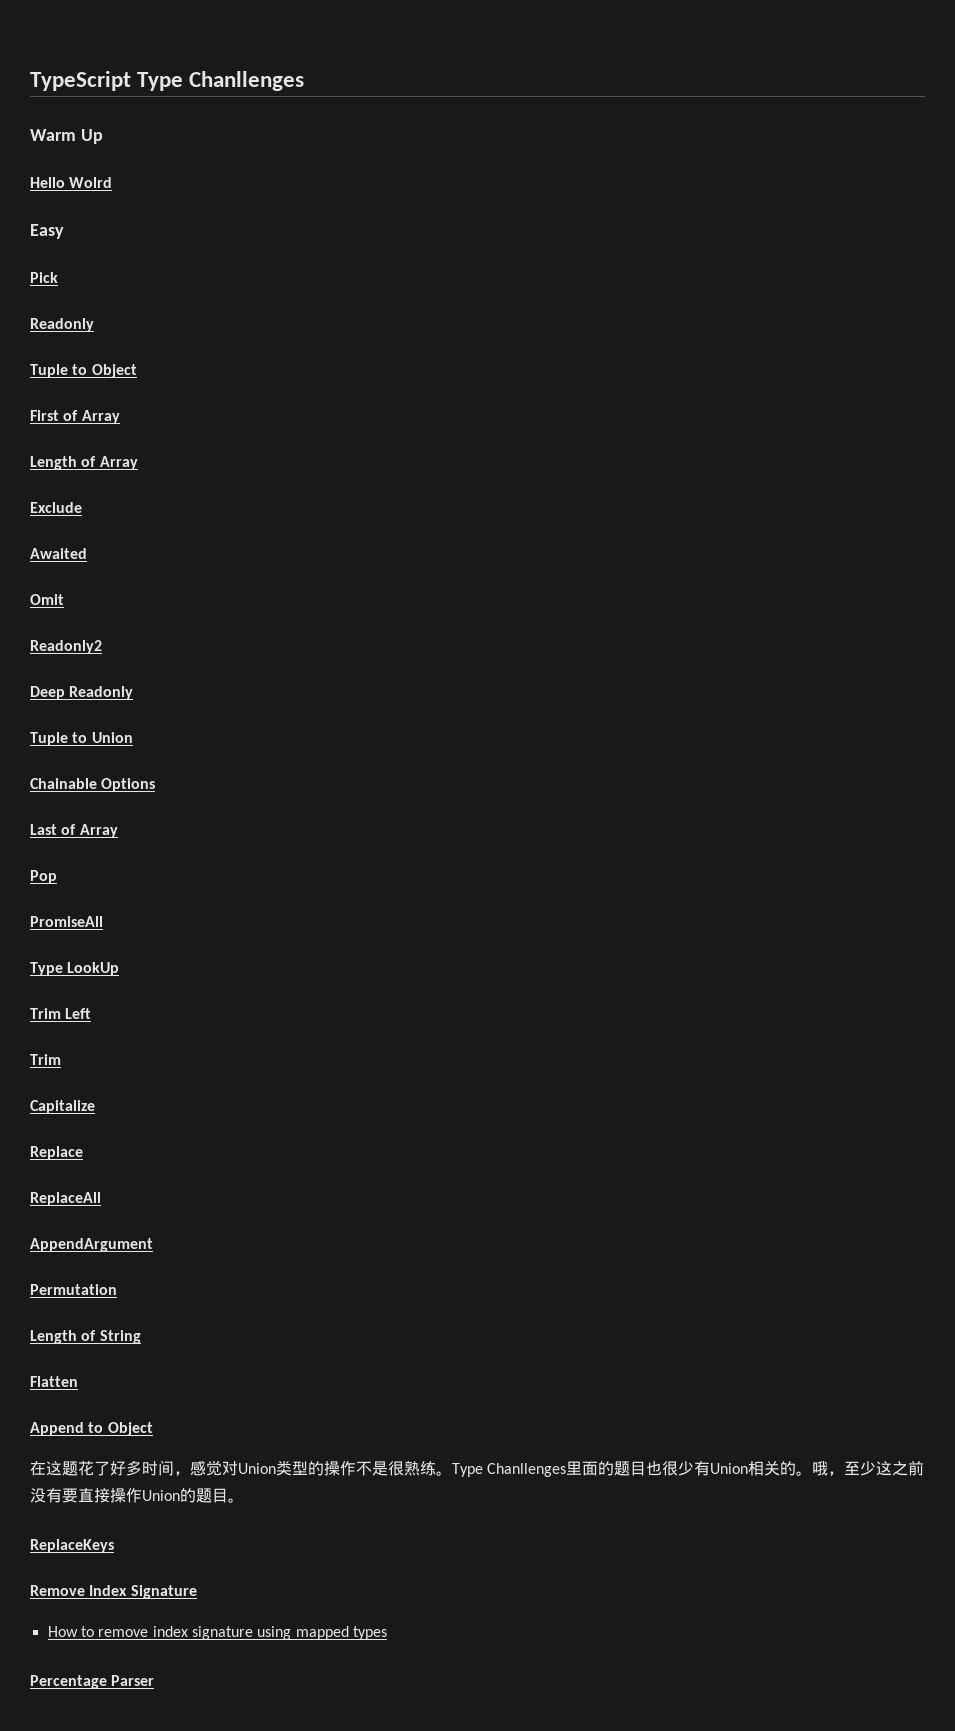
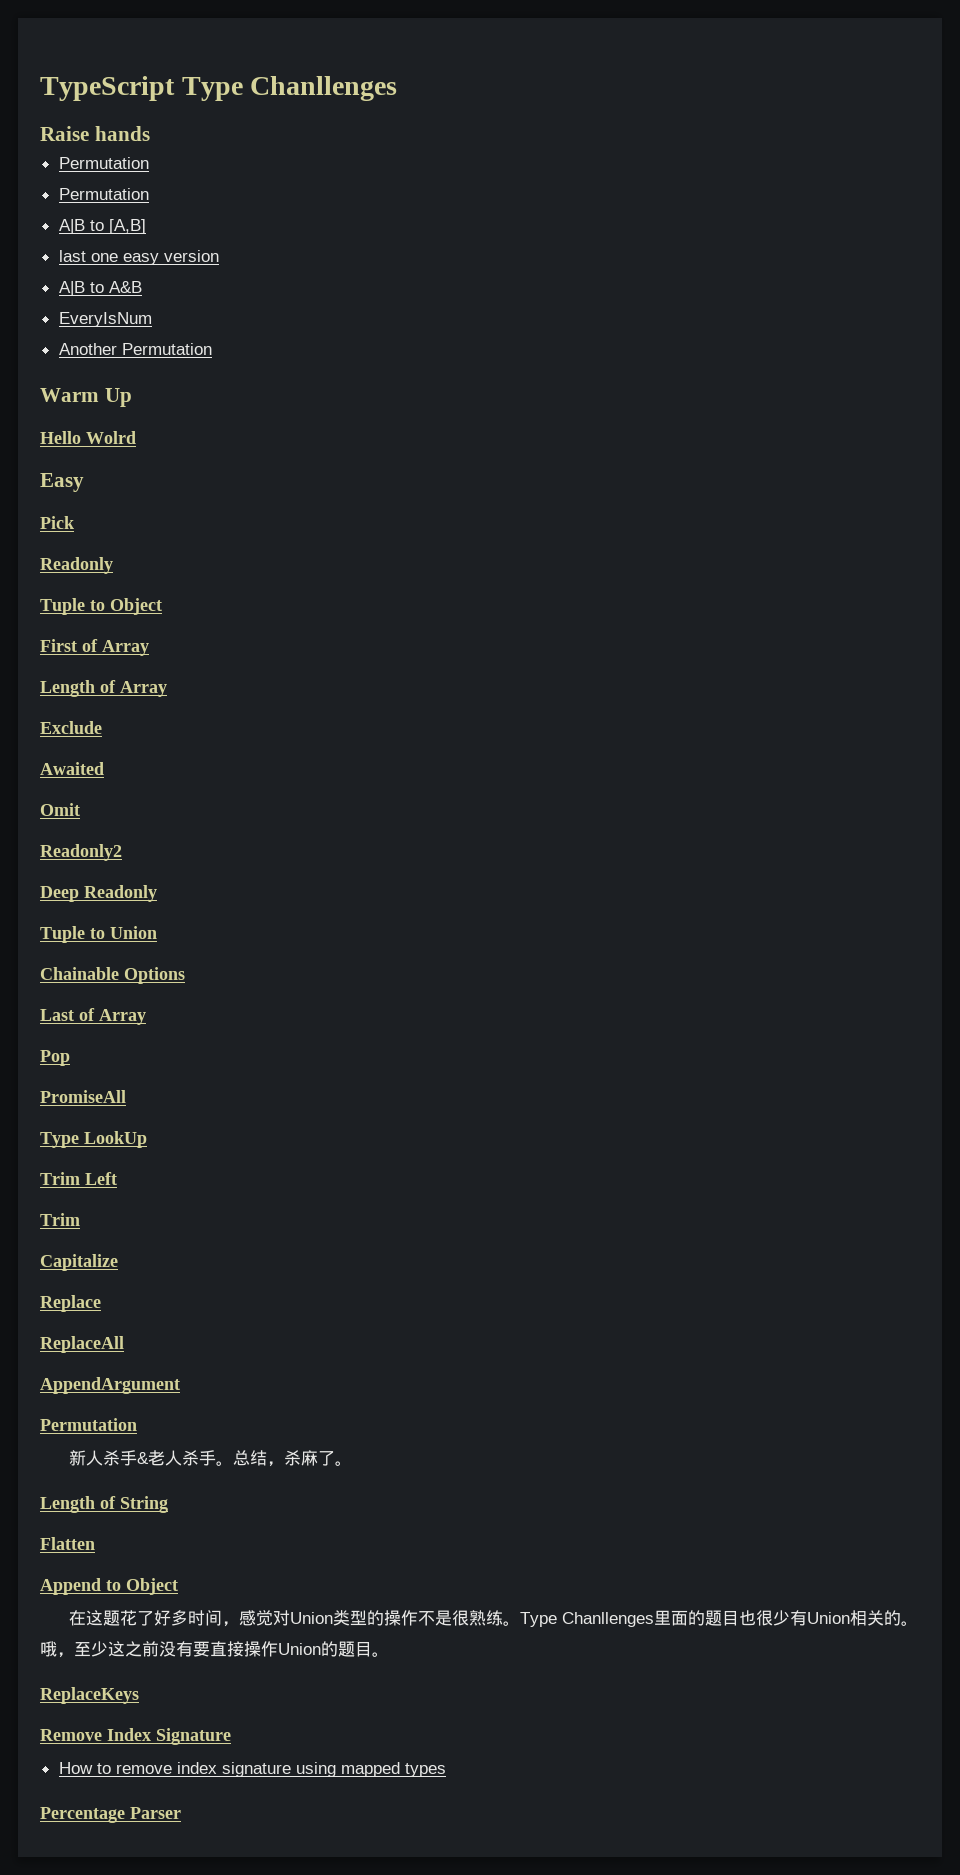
+ Raise hands
+ Permutation
+ Permutation
+ A|B to [A,B]
+ last one easy version
+ A|B to A&B
+ EveryIsNum
+ Another Permutation
+ 新人杀手&老人杀手。总结，杀麻了。

